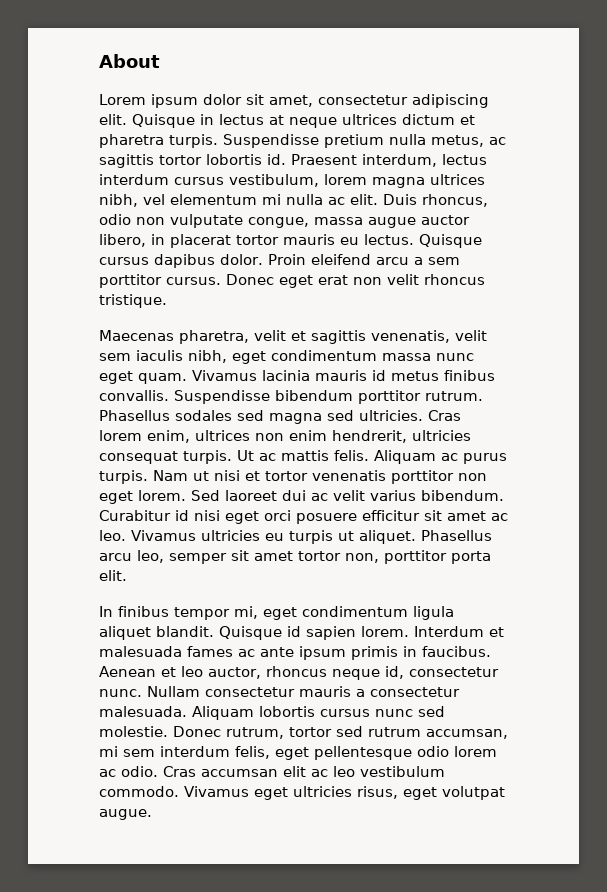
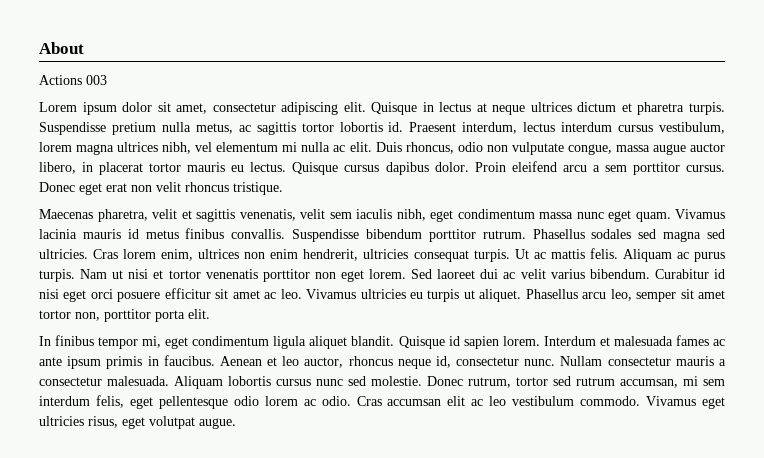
+ Actions 003

